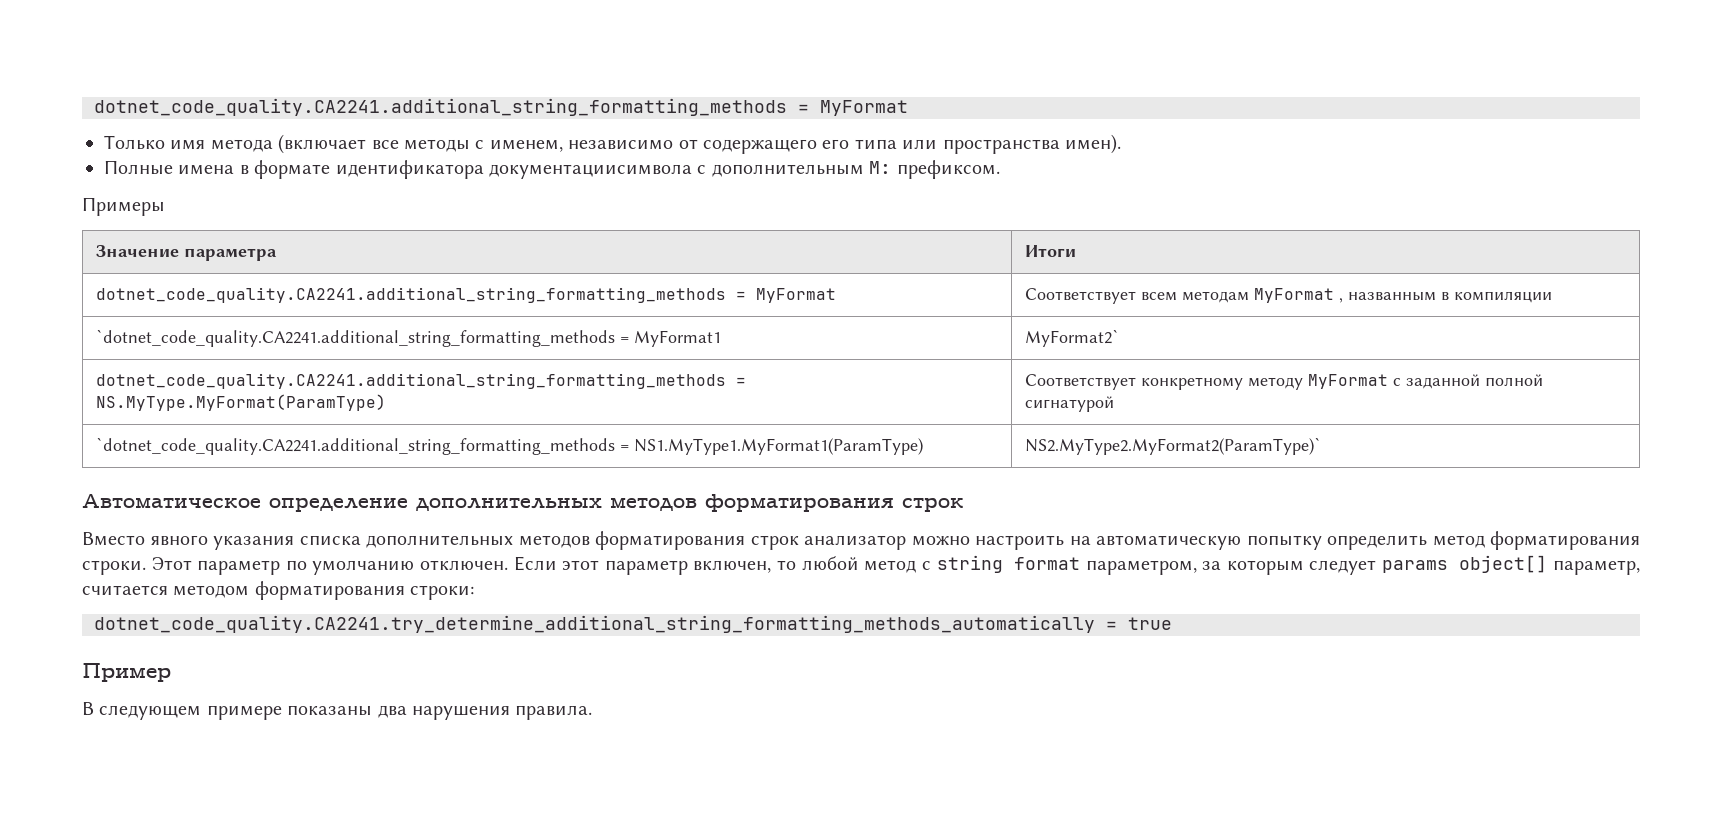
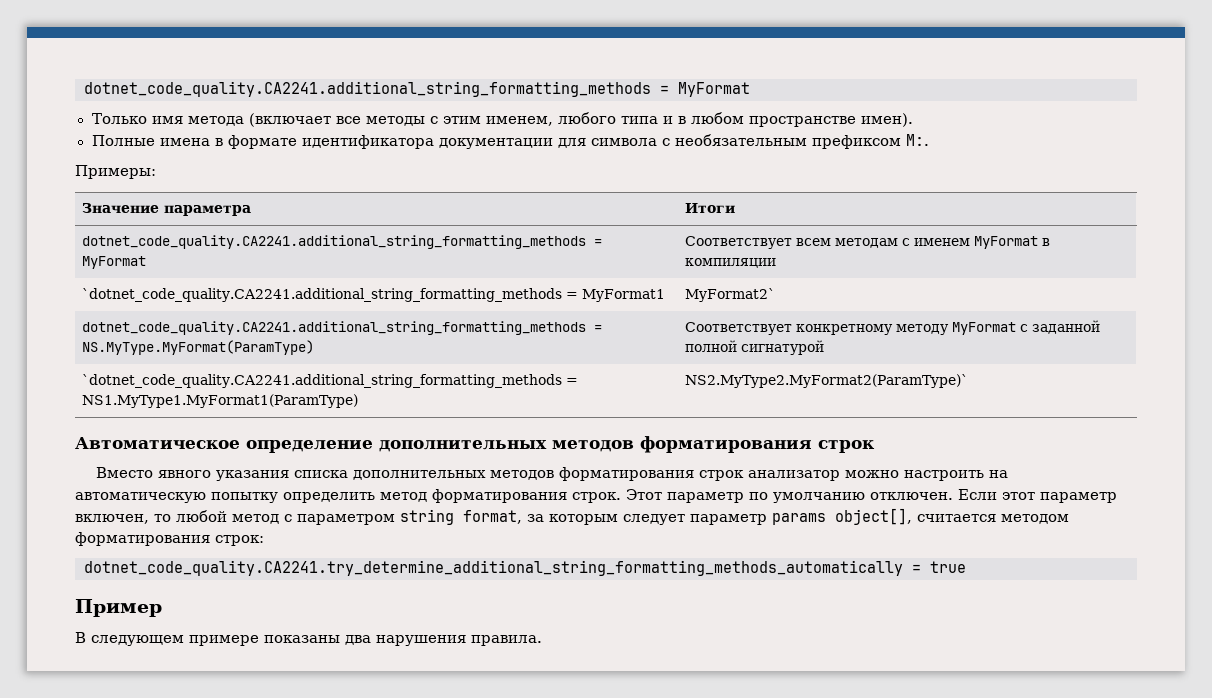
- Только имя метода (включает все методы с именем, независимо от содержащего его типа или пространства имен).
+ Только имя метода (включает все методы с этим именем, любого типа и в любом пространстве имен).
- Полные имена в формате идентификатора документациисимвола с дополнительным M: префиксом.
- Примеры
+ Полные имена в формате идентификатора документации для символа с необязательным префиксом M:.
+ Примеры:
- dotnet_code_quality.CA2241.additional_string_formatting_methods = MyFormat | Соответствует всем методам MyFormat , названным в компиляции
+ dotnet_code_quality.CA2241.additional_string_formatting_methods = MyFormat | Соответствует всем методам с именем MyFormat в компиляции
- Вместо явного указания списка дополнительных методов форматирования строк анализатор можно настроить на автоматическую попытку определить метод форматирования строки.
+ Вместо явного указания списка дополнительных методов форматирования строк анализатор можно настроить на автоматическую попытку определить метод форматирования строк.
- Если этот параметр включен, то любой метод с string format параметром, за которым следует params object[] параметр, считается методом форматирования строки:
+ Если этот параметр включен, то любой метод с параметром string format, за которым следует параметр params object[], считается методом форматирования строк:

